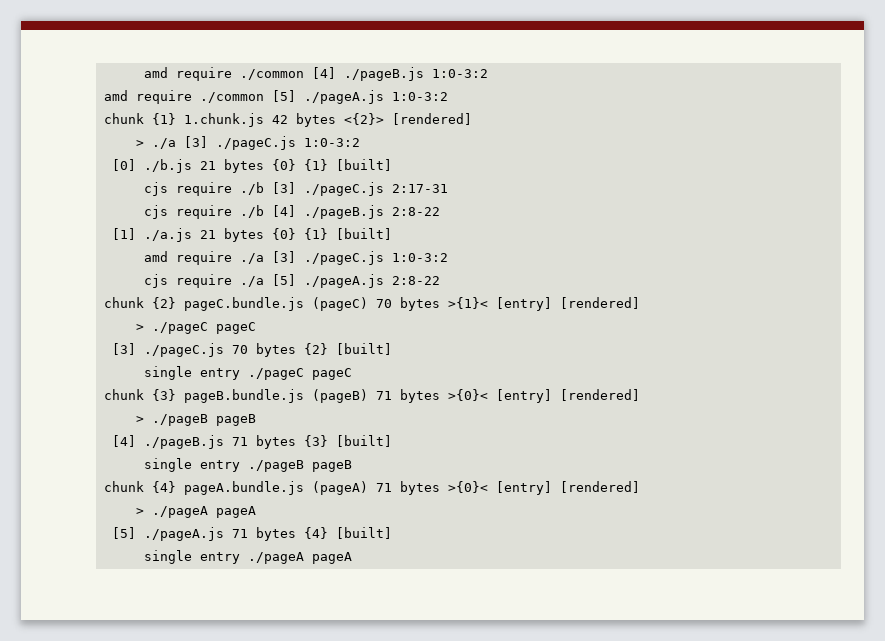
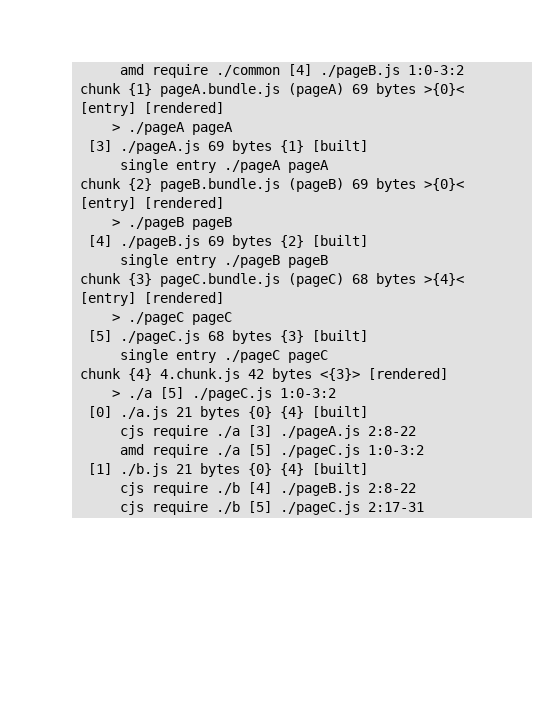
- amd require ./common [5] ./pageA.js 1:0-3:2
- chunk {1} 1.chunk.js 42 bytes <{2}> [rendered]
- > ./a [3] ./pageC.js 1:0-3:2
- [0] ./b.js 21 bytes {0} {1} [built]
- cjs require ./b [3] ./pageC.js 2:17-31
- cjs require ./b [4] ./pageB.js 2:8-22
- [1] ./a.js 21 bytes {0} {1} [built]
- amd require ./a [3] ./pageC.js 1:0-3:2
- cjs require ./a [5] ./pageA.js 2:8-22
- chunk {2} pageC.bundle.js (pageC) 70 bytes >{1}< [entry] [rendered]
- > ./pageC pageC
- [3] ./pageC.js 70 bytes {2} [built]
- single entry ./pageC pageC
- chunk {3} pageB.bundle.js (pageB) 71 bytes >{0}< [entry] [rendered]
+ chunk {1} pageA.bundle.js (pageA) 69 bytes >{0}< [entry] [rendered]
+ > ./pageA pageA
+ [3] ./pageA.js 69 bytes {1} [built]
+ single entry ./pageA pageA
+ chunk {2} pageB.bundle.js (pageB) 69 bytes >{0}< [entry] [rendered]
- [4] ./pageB.js 71 bytes {3} [built]
+ [4] ./pageB.js 69 bytes {2} [built]
- chunk {4} pageA.bundle.js (pageA) 71 bytes >{0}< [entry] [rendered]
- > ./pageA pageA
- [5] ./pageA.js 71 bytes {4} [built]
- single entry ./pageA pageA
+ chunk {3} pageC.bundle.js (pageC) 68 bytes >{4}< [entry] [rendered]
+ > ./pageC pageC
+ [5] ./pageC.js 68 bytes {3} [built]
+ single entry ./pageC pageC
+ chunk {4} 4.chunk.js 42 bytes <{3}> [rendered]
+ > ./a [5] ./pageC.js 1:0-3:2
+ [0] ./a.js 21 bytes {0} {4} [built]
+ cjs require ./a [3] ./pageA.js 2:8-22
+ amd require ./a [5] ./pageC.js 1:0-3:2
+ [1] ./b.js 21 bytes {0} {4} [built]
+ cjs require ./b [4] ./pageB.js 2:8-22
+ cjs require ./b [5] ./pageC.js 2:17-31

